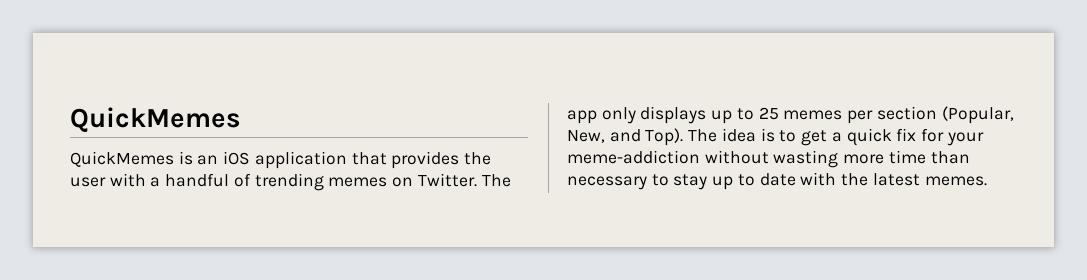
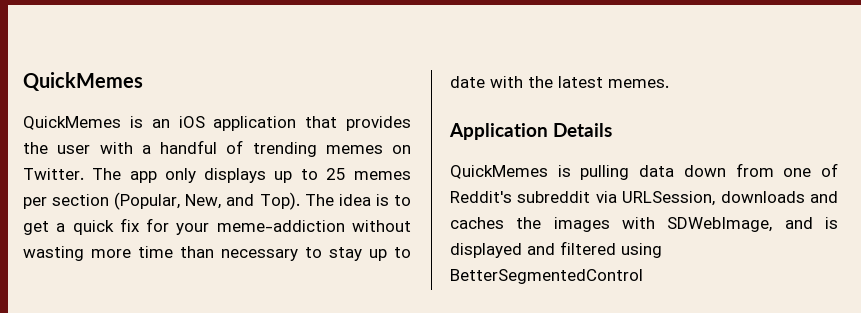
+ Application Details
+ QuickMemes is pulling data down from one of Reddit's subreddit via URLSession, downloads and caches the images with SDWebImage, and is displayed and filtered using BetterSegmentedControl

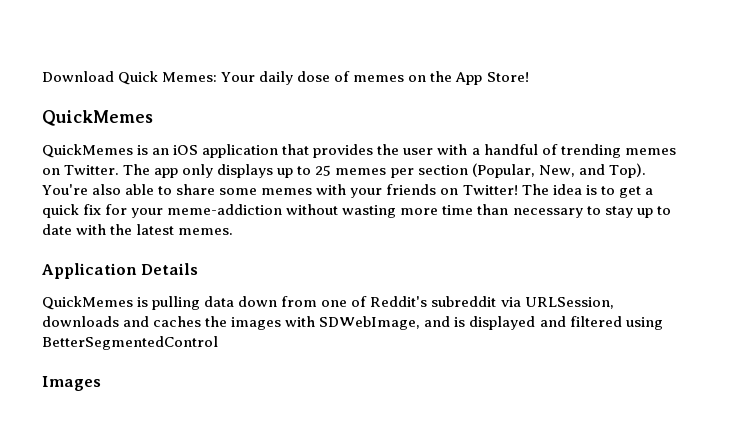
+ Download Quick Memes: Your daily dose of memes on the App Store!
+ You're also able to share some memes with your friends on Twitter!
+ Images

